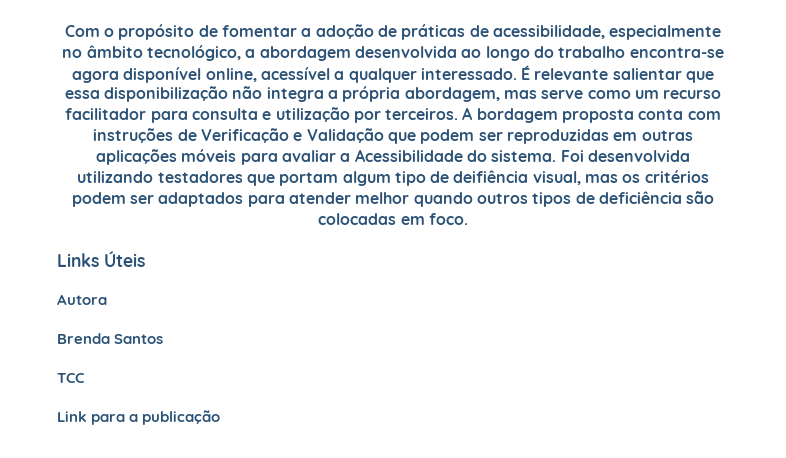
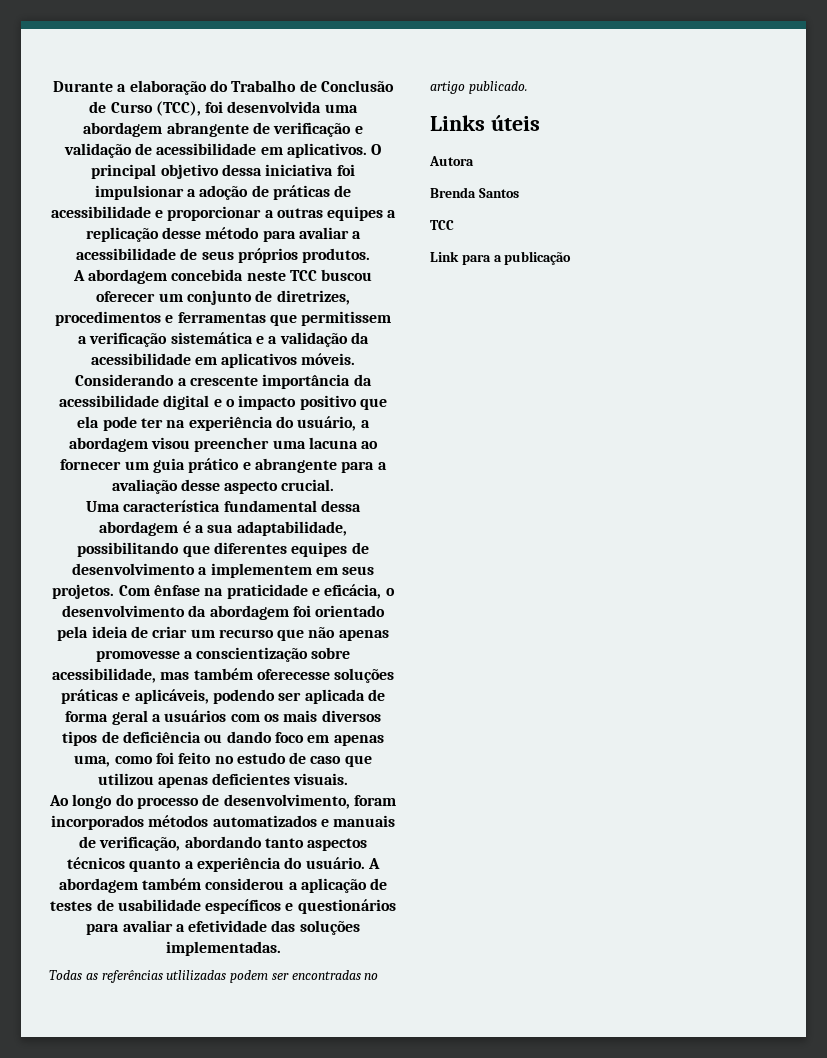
- Com o propósito de fomentar a adoção de práticas de acessibilidade, especialmente no âmbito tecnológico, a abordagem desenvolvida ao longo do trabalho encontra-se agora disponível online, acessível a qualquer interessado. É relevante salientar que essa disponibilização não integra a própria abordagem, mas serve como um recurso facilitador para consulta e utilização por terceiros. A bordagem proposta conta com instruções de Verificação e Validação que podem ser reproduzidas em outras aplicações móveis para avaliar a Acessibilidade do sistema. Foi desenvolvida utilizando testadores que portam algum tipo de deifiência visual, mas os critérios podem ser adaptados para atender melhor quando outros tipos de deficiência são colocadas em foco.
+ Durante a elaboração do Trabalho de Conclusão de Curso (TCC), foi desenvolvida uma abordagem abrangente de verificação e validação de acessibilidade em aplicativos. O principal objetivo dessa iniciativa foi impulsionar a adoção de práticas de acessibilidade e proporcionar a outras equipes a replicação desse método para avaliar a acessibilidade de seus próprios produtos.
+ A abordagem concebida neste TCC buscou oferecer um conjunto de diretrizes, procedimentos e ferramentas que permitissem a verificação sistemática e a validação da acessibilidade em aplicativos móveis. Considerando a crescente importância da acessibilidade digital e o impacto positivo que ela pode ter na experiência do usuário, a abordagem visou preencher uma lacuna ao fornecer um guia prático e abrangente para a avaliação desse aspecto crucial.
+ Uma característica fundamental dessa abordagem é a sua adaptabilidade, possibilitando que diferentes equipes de desenvolvimento a implementem em seus projetos. Com ênfase na praticidade e eficácia, o desenvolvimento da abordagem foi orientado pela ideia de criar um recurso que não apenas promovesse a conscientização sobre acessibilidade, mas também oferecesse soluções práticas e aplicáveis, podendo ser aplicada de forma geral a usuários com os mais diversos tipos de deficiência ou dando foco em apenas uma, como foi feito no estudo de caso que utilizou apenas deficientes visuais.
+ Ao longo do processo de desenvolvimento, foram incorporados métodos automatizados e manuais de verificação, abordando tanto aspectos técnicos quanto a experiência do usuário. A abordagem também considerou a aplicação de testes de usabilidade específicos e questionários para avaliar a efetividade das soluções implementadas.
+ Todas as referências utlilizadas podem ser encontradas no artigo publicado.
- Links Úteis
+ Links úteis

